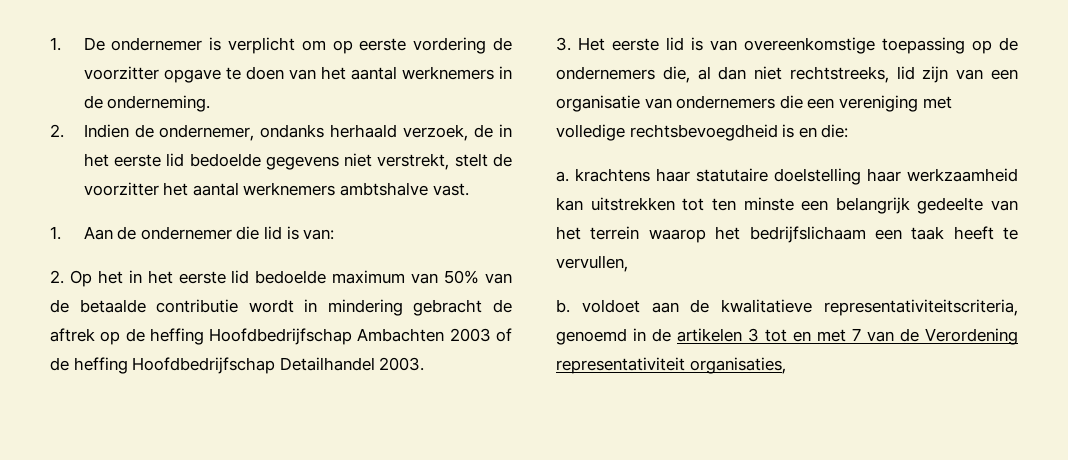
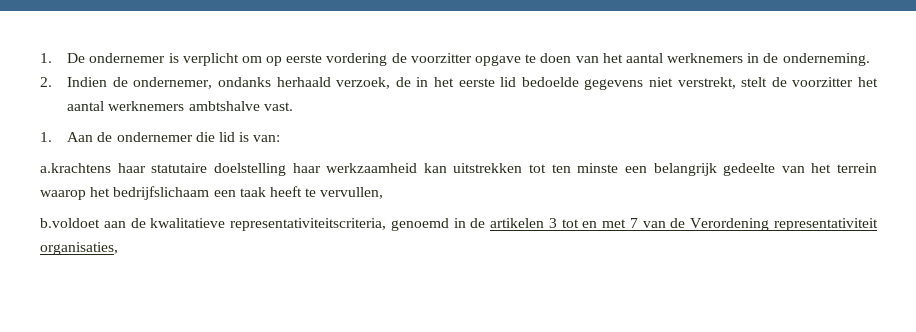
- 2. Op het in het eerste lid bedoelde maximum van 50% van de betaalde contributie wordt in mindering gebracht de aftrek op de heffing Hoofdbedrijfschap Ambachten 2003 of de heffing Hoofdbedrijfschap Detailhandel 2003.
- 3. Het eerste lid is van overeenkomstige toepassing op de ondernemers die, al dan niet rechtstreeks, lid zijn van een organisatie van ondernemers die een vereniging met volledige rechtsbevoegdheid is en die:
- a. krachtens haar statutaire doelstelling haar werkzaamheid kan uitstrekken tot ten minste een belangrijk gedeelte van het terrein waarop het bedrijfslichaam een taak heeft te vervullen,
+ a.krachtens haar statutaire doelstelling haar werkzaamheid kan uitstrekken tot ten minste een belangrijk gedeelte van het terrein waarop het bedrijfslichaam een taak heeft te vervullen,
- b. voldoet aan de kwalitatieve representativiteitscriteria, genoemd in de artikelen 3 tot en met 7 van de Verordening representativiteit organisaties,
+ b.voldoet aan de kwalitatieve representativiteitscriteria, genoemd in de artikelen 3 tot en met 7 van de Verordening representativiteit organisaties,

